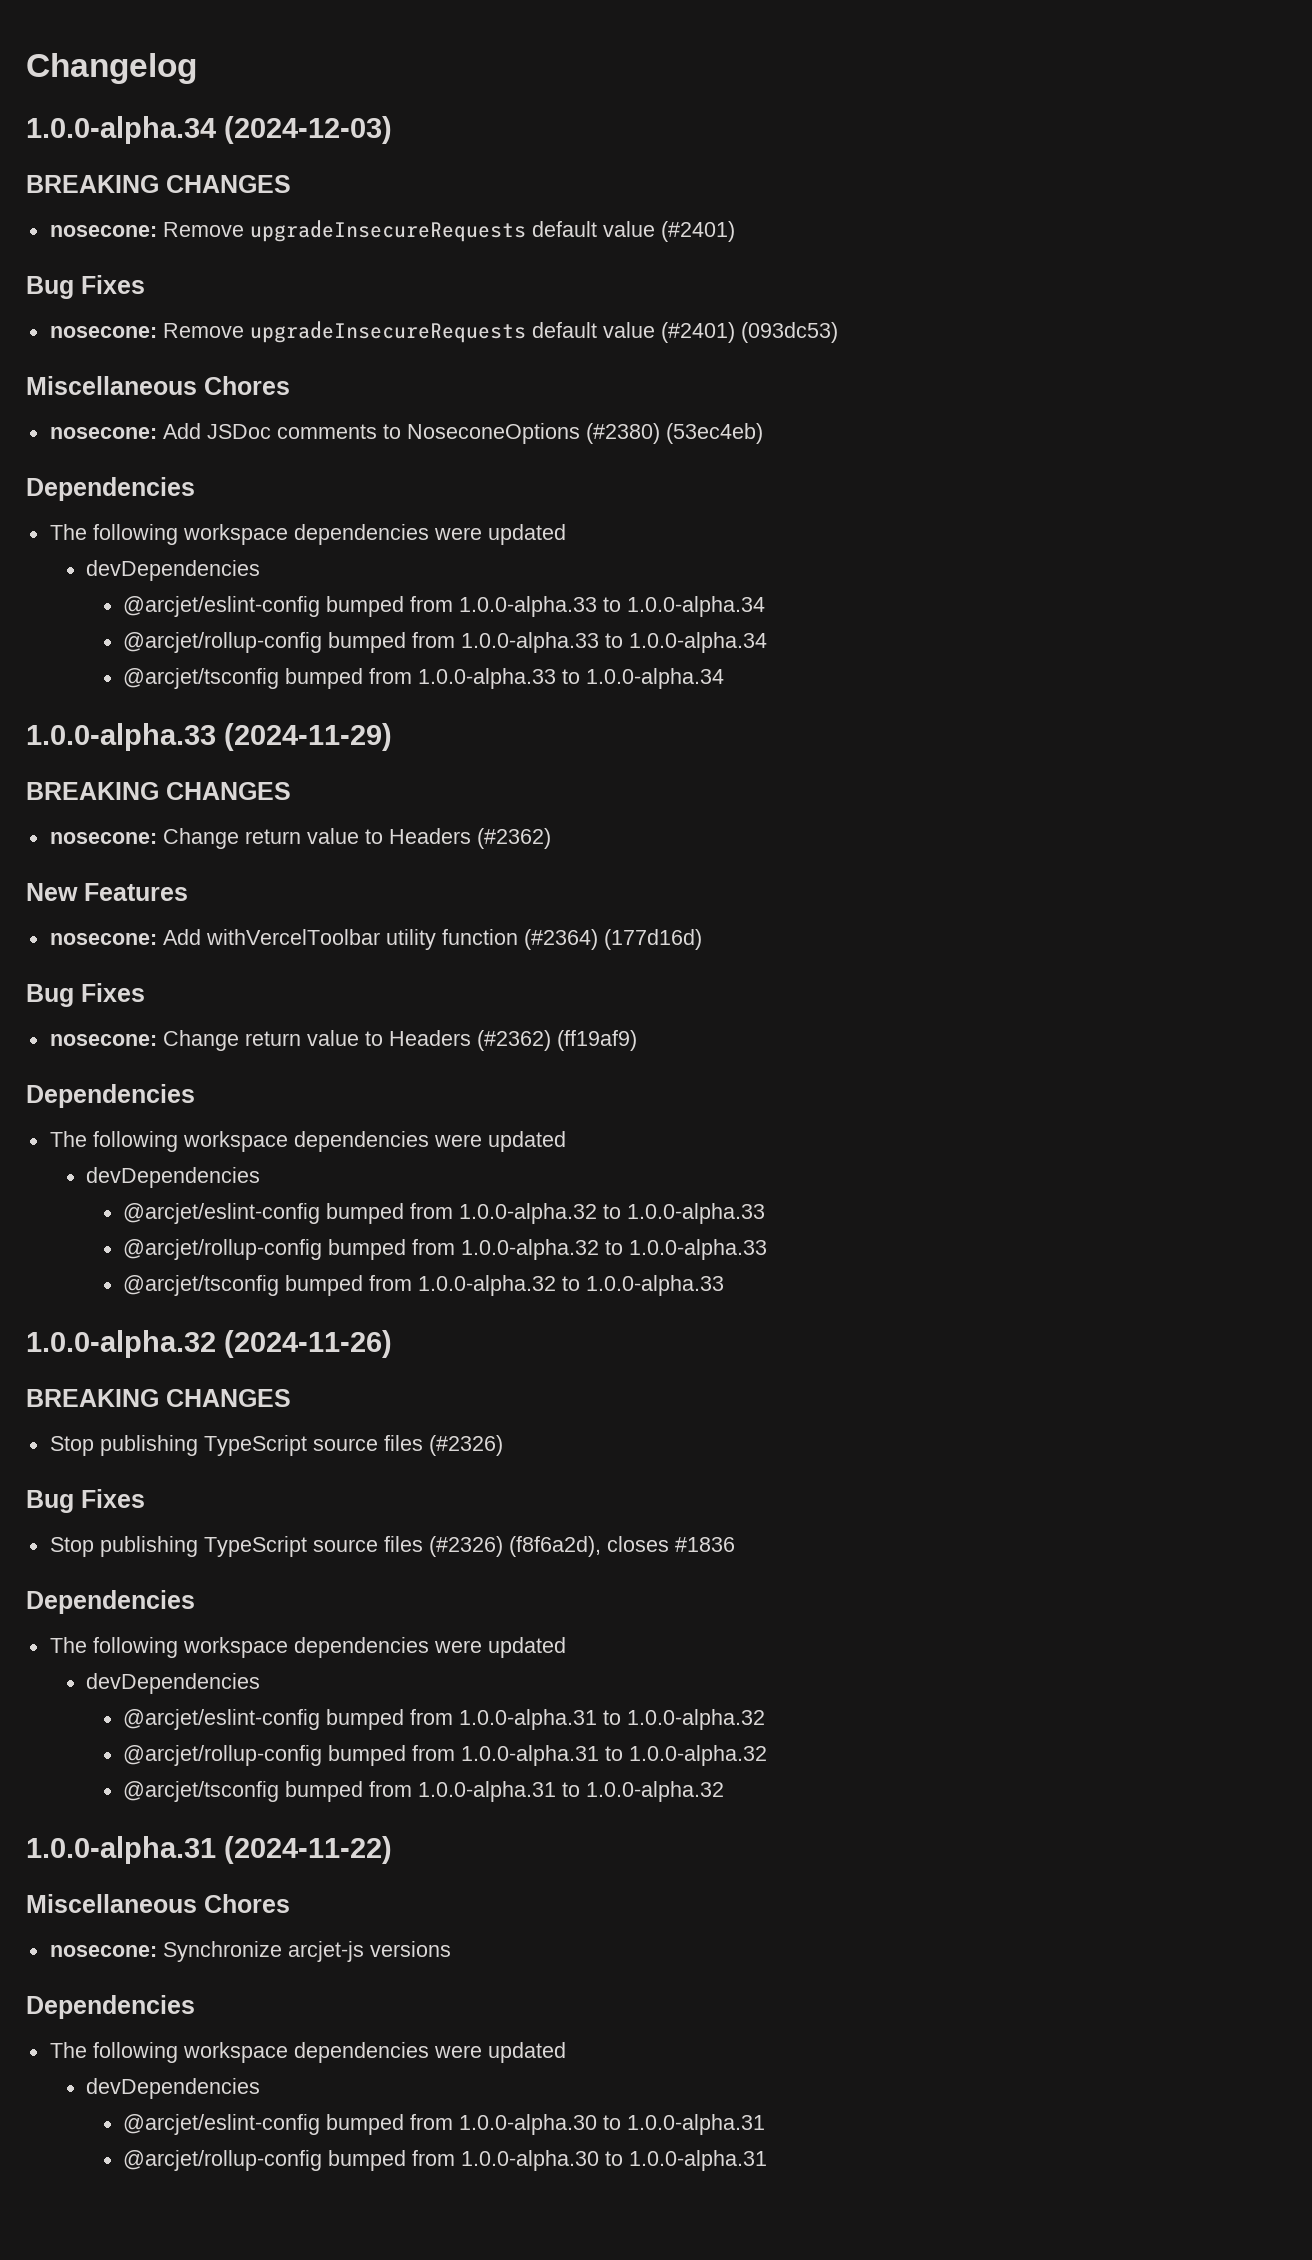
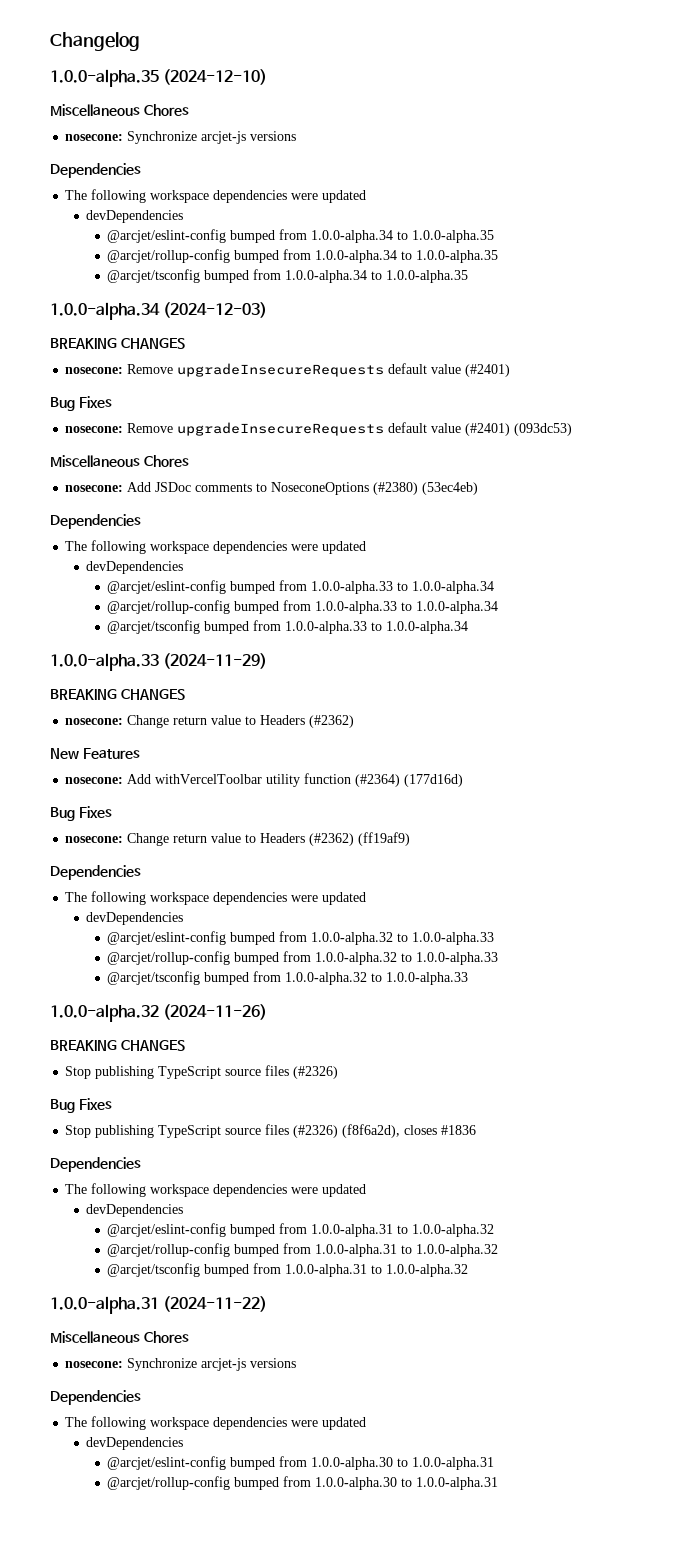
+ 1.0.0-alpha.35 (2024-12-10)
+ Miscellaneous Chores
+ nosecone: Synchronize arcjet-js versions
+ Dependencies
+ The following workspace dependencies were updated
+ devDependencies
+ @arcjet/eslint-config bumped from 1.0.0-alpha.34 to 1.0.0-alpha.35
+ @arcjet/rollup-config bumped from 1.0.0-alpha.34 to 1.0.0-alpha.35
+ @arcjet/tsconfig bumped from 1.0.0-alpha.34 to 1.0.0-alpha.35

